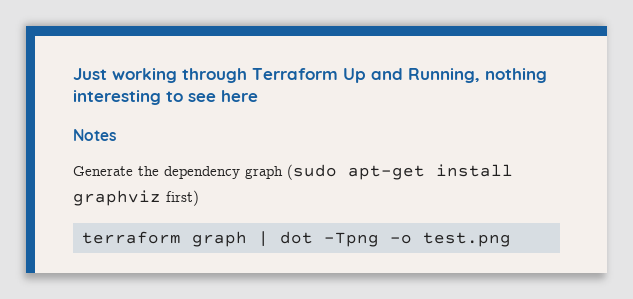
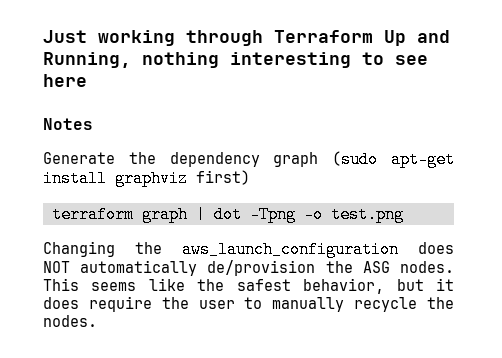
+ Changing the aws_launch_configuration does NOT automatically de/provision the ASG nodes. This seems like the safest behavior, but it does require the user to manually recycle the nodes.

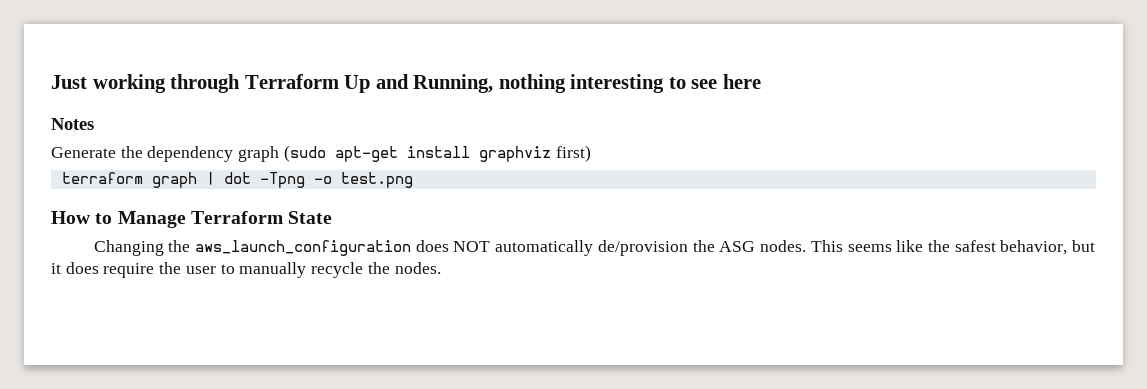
+ How to Manage Terraform State

